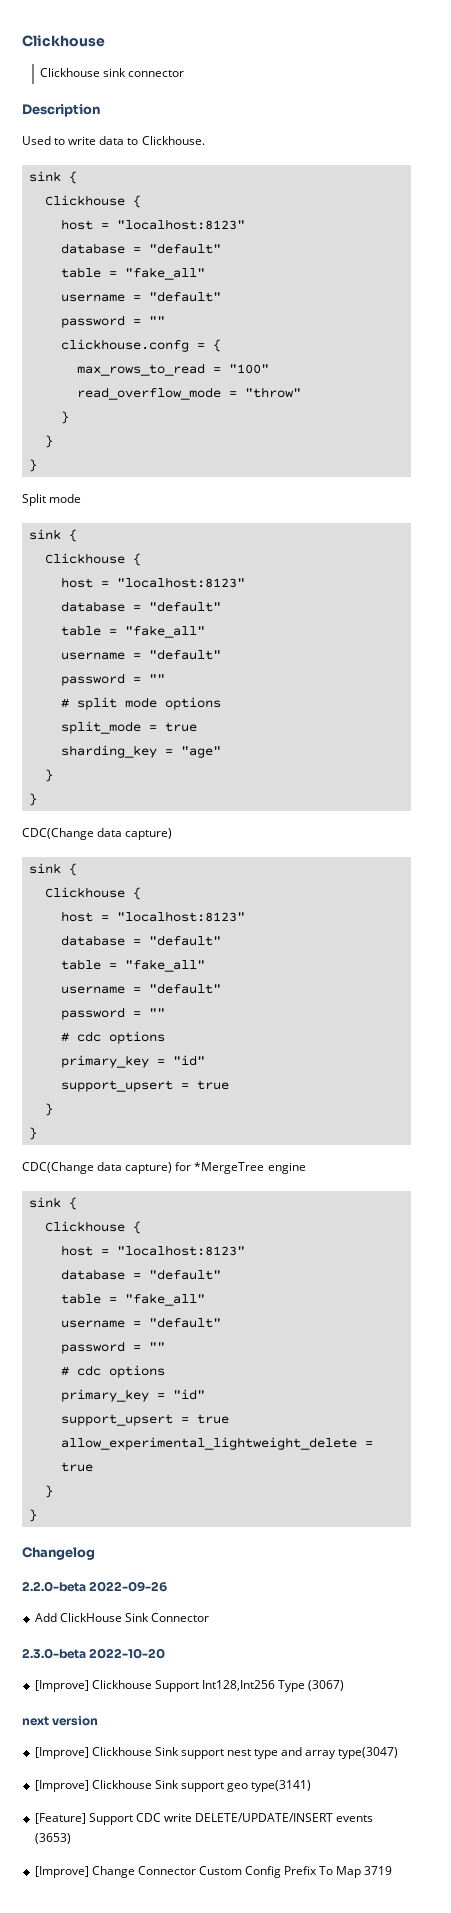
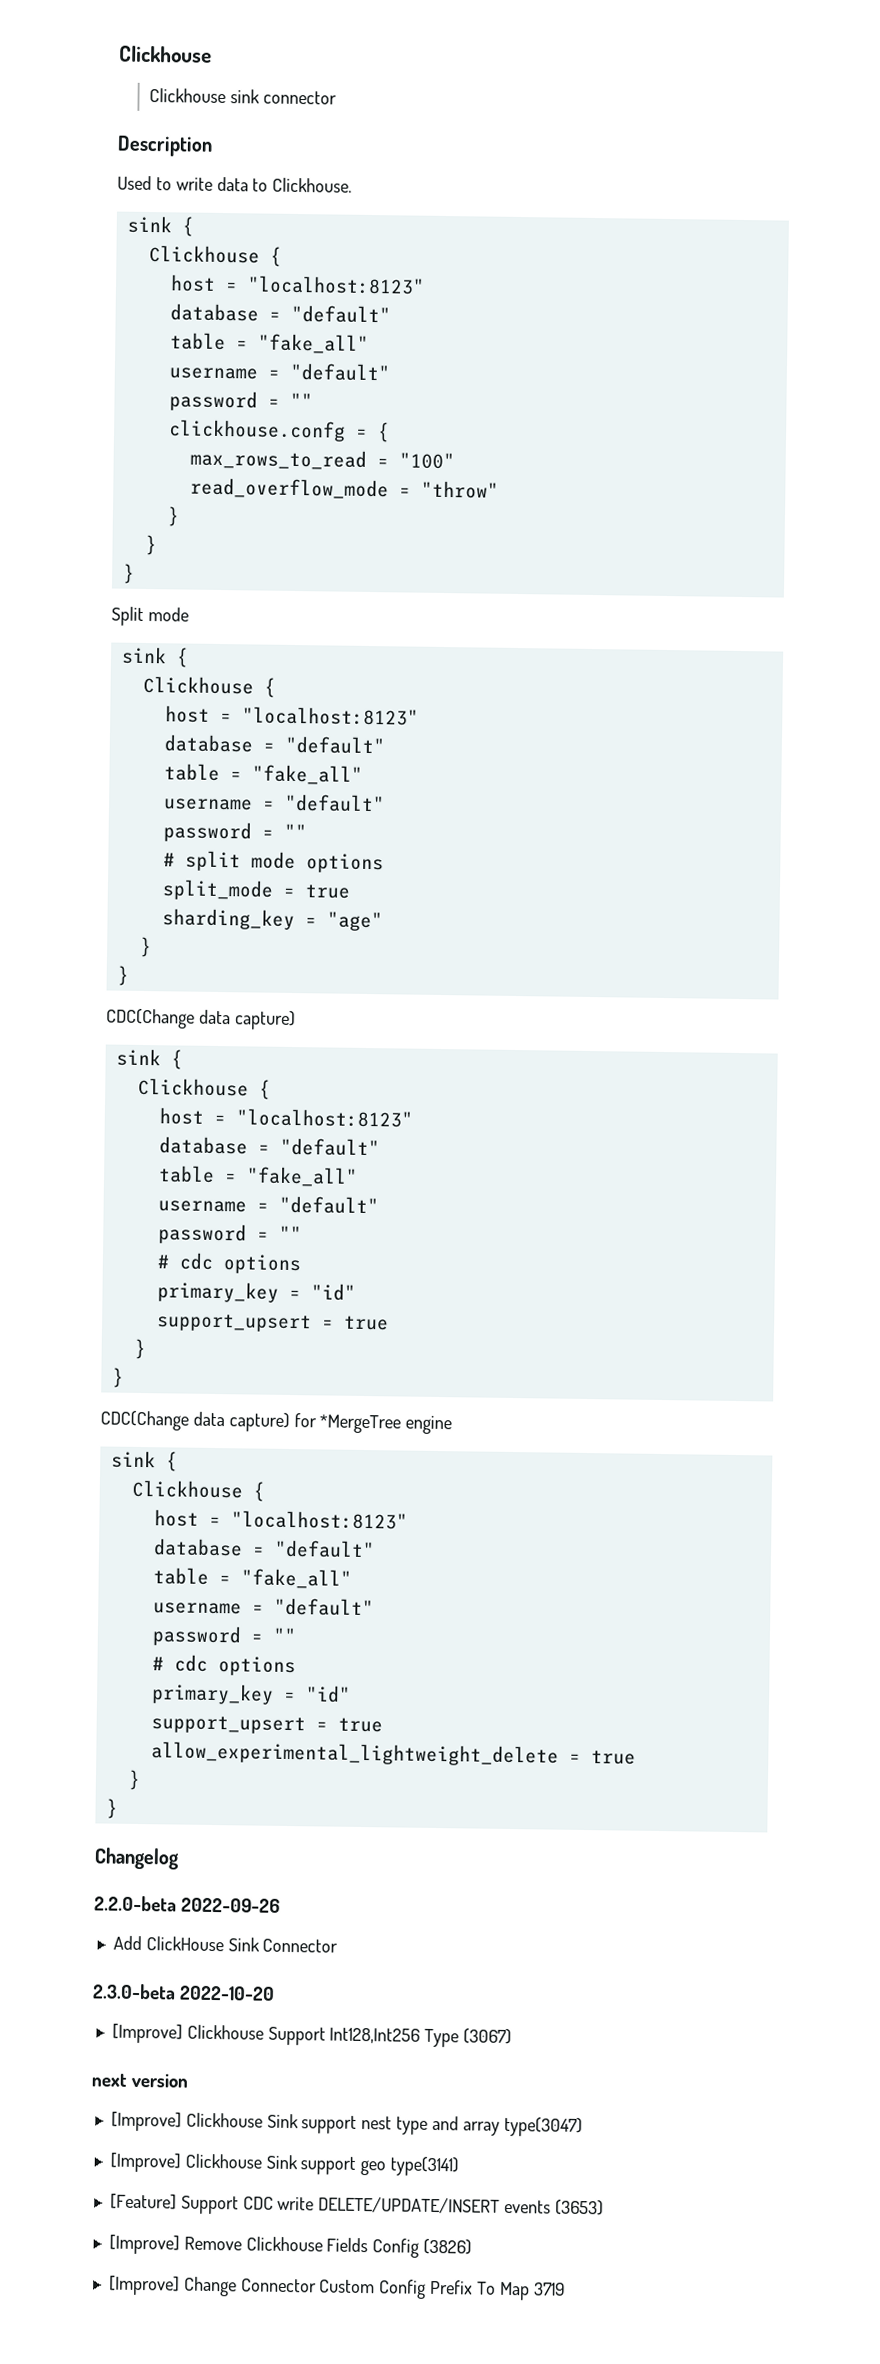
+ [Improve] Remove Clickhouse Fields Config (3826)

